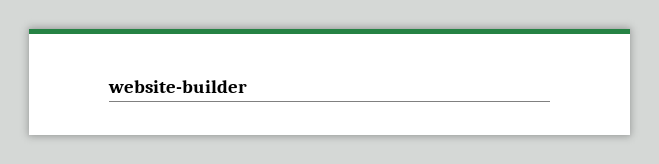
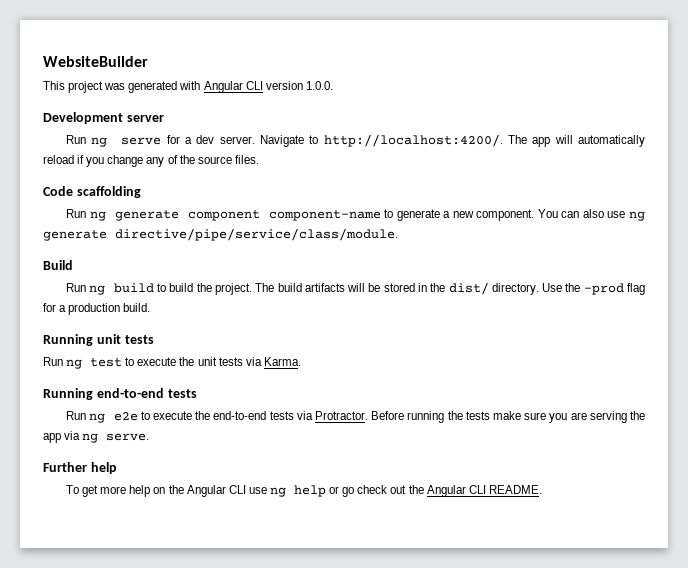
- website-builder
+ WebsiteBuilder
+ This project was generated with Angular CLI version 1.0.0.
+ Development server
+ Run ng serve for a dev server. Navigate to http://localhost:4200/. The app will automatically reload if you change any of the source files.
+ Code scaffolding
+ Run ng generate component component-name to generate a new component. You can also use ng generate directive/pipe/service/class/module.
+ Build
+ Run ng build to build the project. The build artifacts will be stored in the dist/ directory. Use the -prod flag for a production build.
+ Running unit tests
+ Run ng test to execute the unit tests via Karma.
+ Running end-to-end tests
+ Run ng e2e to execute the end-to-end tests via Protractor. Before running the tests make sure you are serving the app via ng serve.
+ Further help
+ To get more help on the Angular CLI use ng help or go check out the Angular CLI README.

